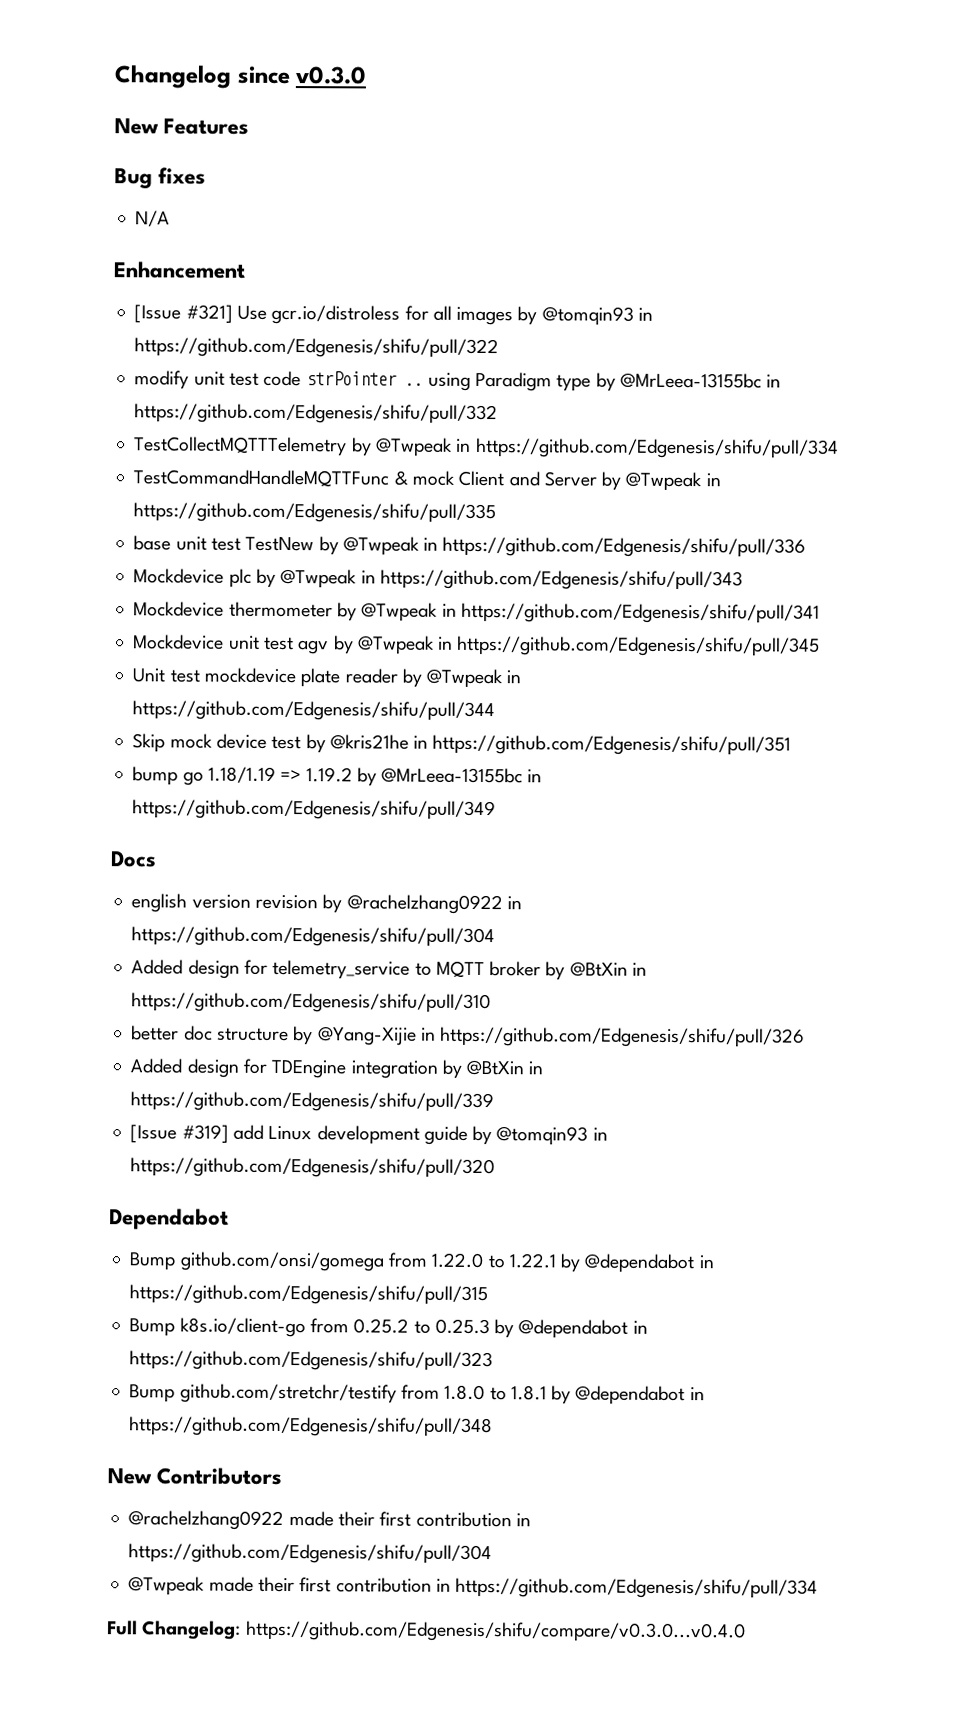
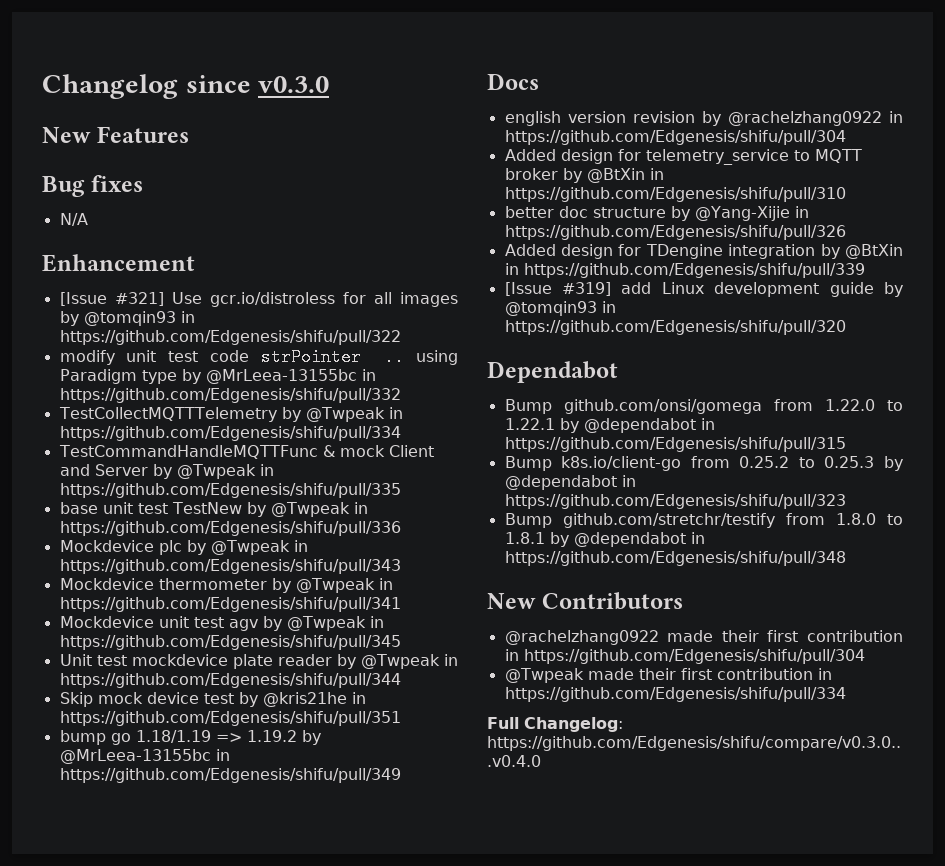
- Added design for TDEngine integration by @BtXin in https://github.com/Edgenesis/shifu/pull/339
+ Added design for TDengine integration by @BtXin in https://github.com/Edgenesis/shifu/pull/339

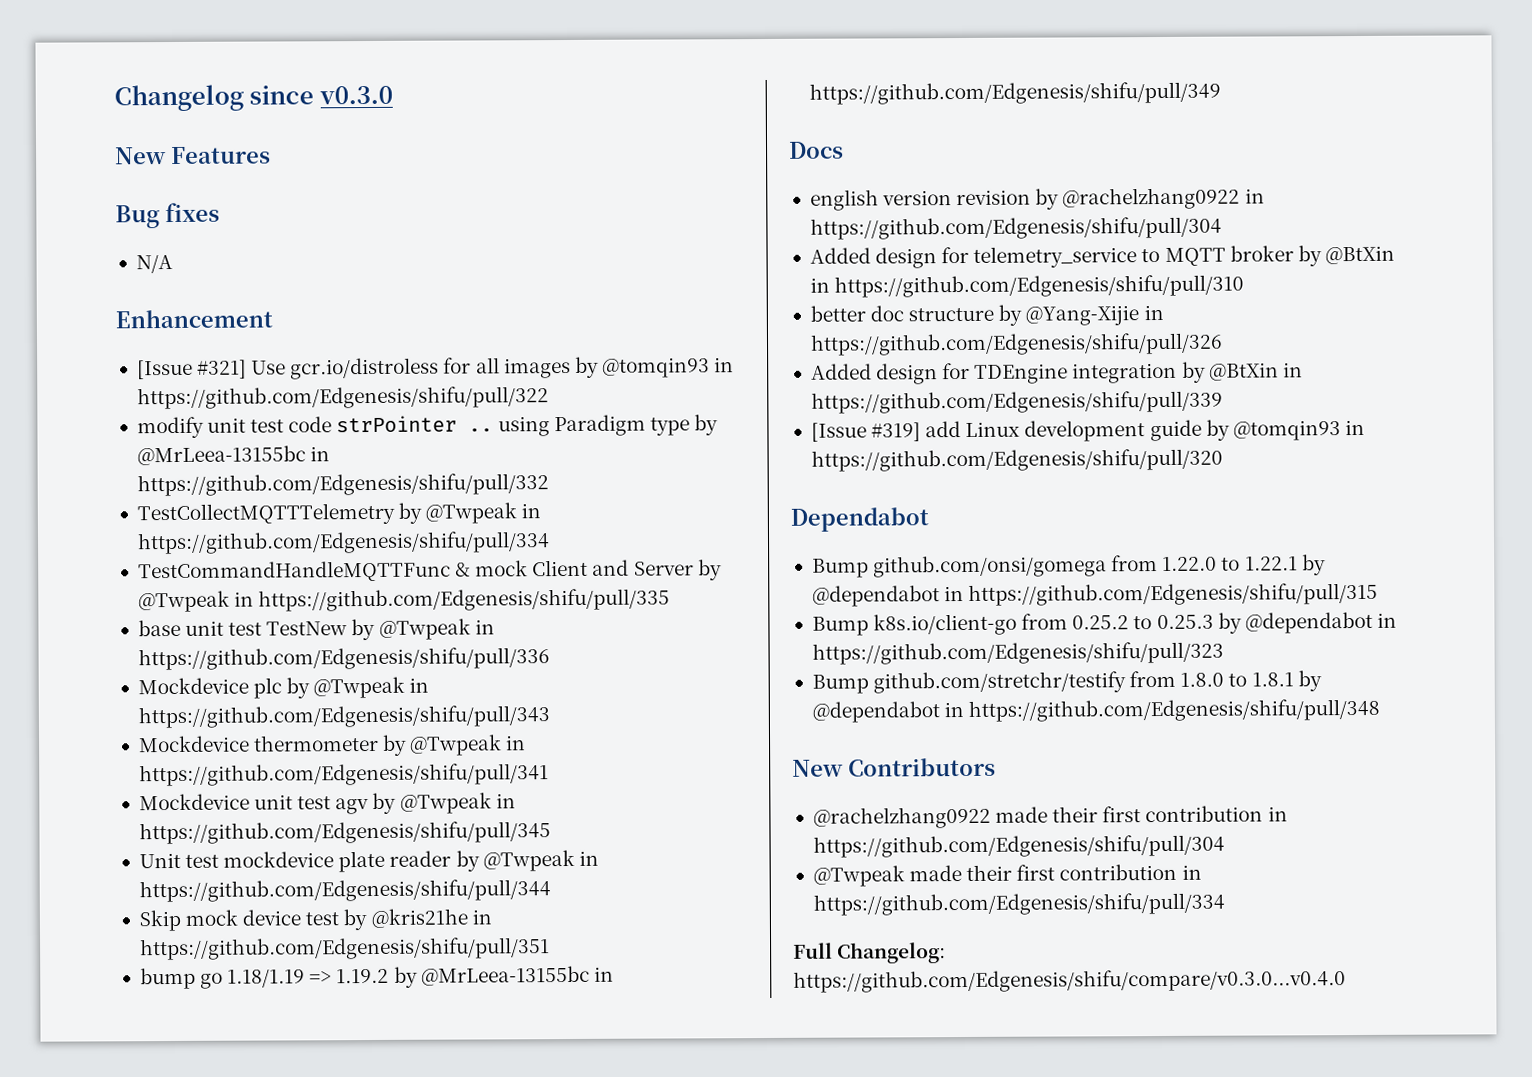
- Added design for TDengine integration by @BtXin in https://github.com/Edgenesis/shifu/pull/339
+ Added design for TDEngine integration by @BtXin in https://github.com/Edgenesis/shifu/pull/339

